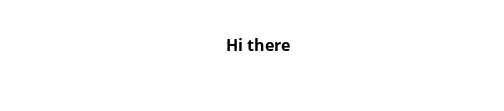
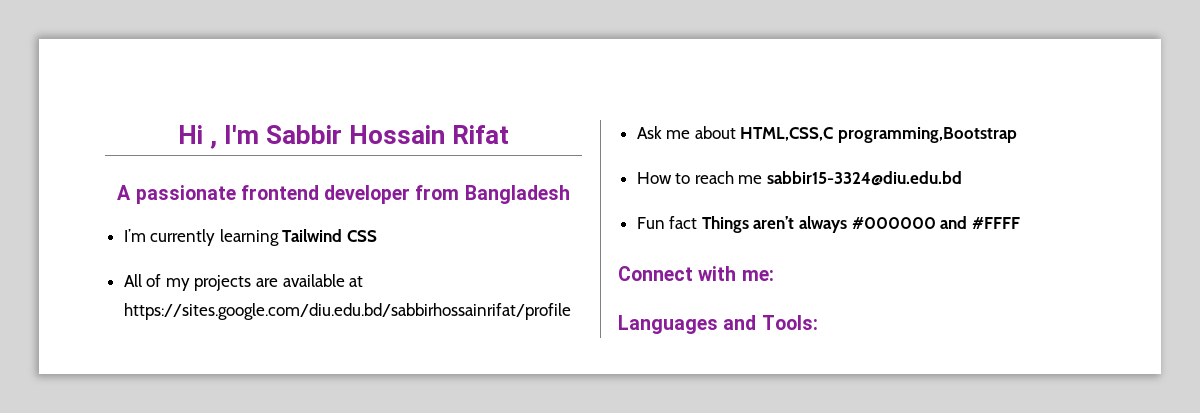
- Hi there
+ Hi , I'm Sabbir Hossain Rifat
+ A passionate frontend developer from Bangladesh
+ I’m currently learning Tailwind CSS
+ All of my projects are available at https://sites.google.com/diu.edu.bd/sabbirhossainrifat/profile
+ Ask me about HTML,CSS,C programming,Bootstrap
+ How to reach me sabbir15-3324@diu.edu.bd
+ Fun fact Things aren’t always #000000 and #FFFF
+ Connect with me:
+ Languages and Tools:

